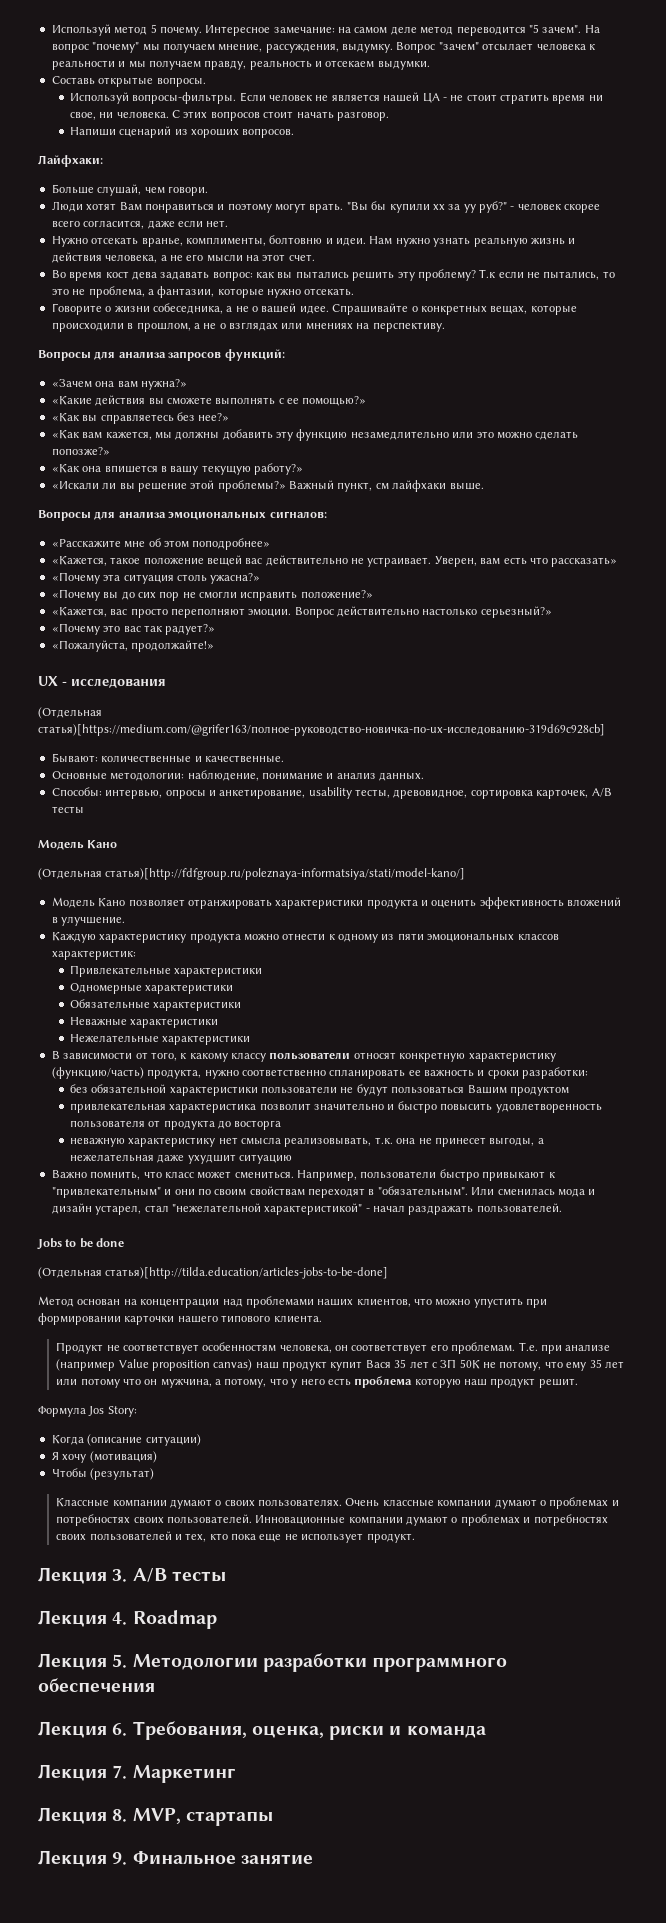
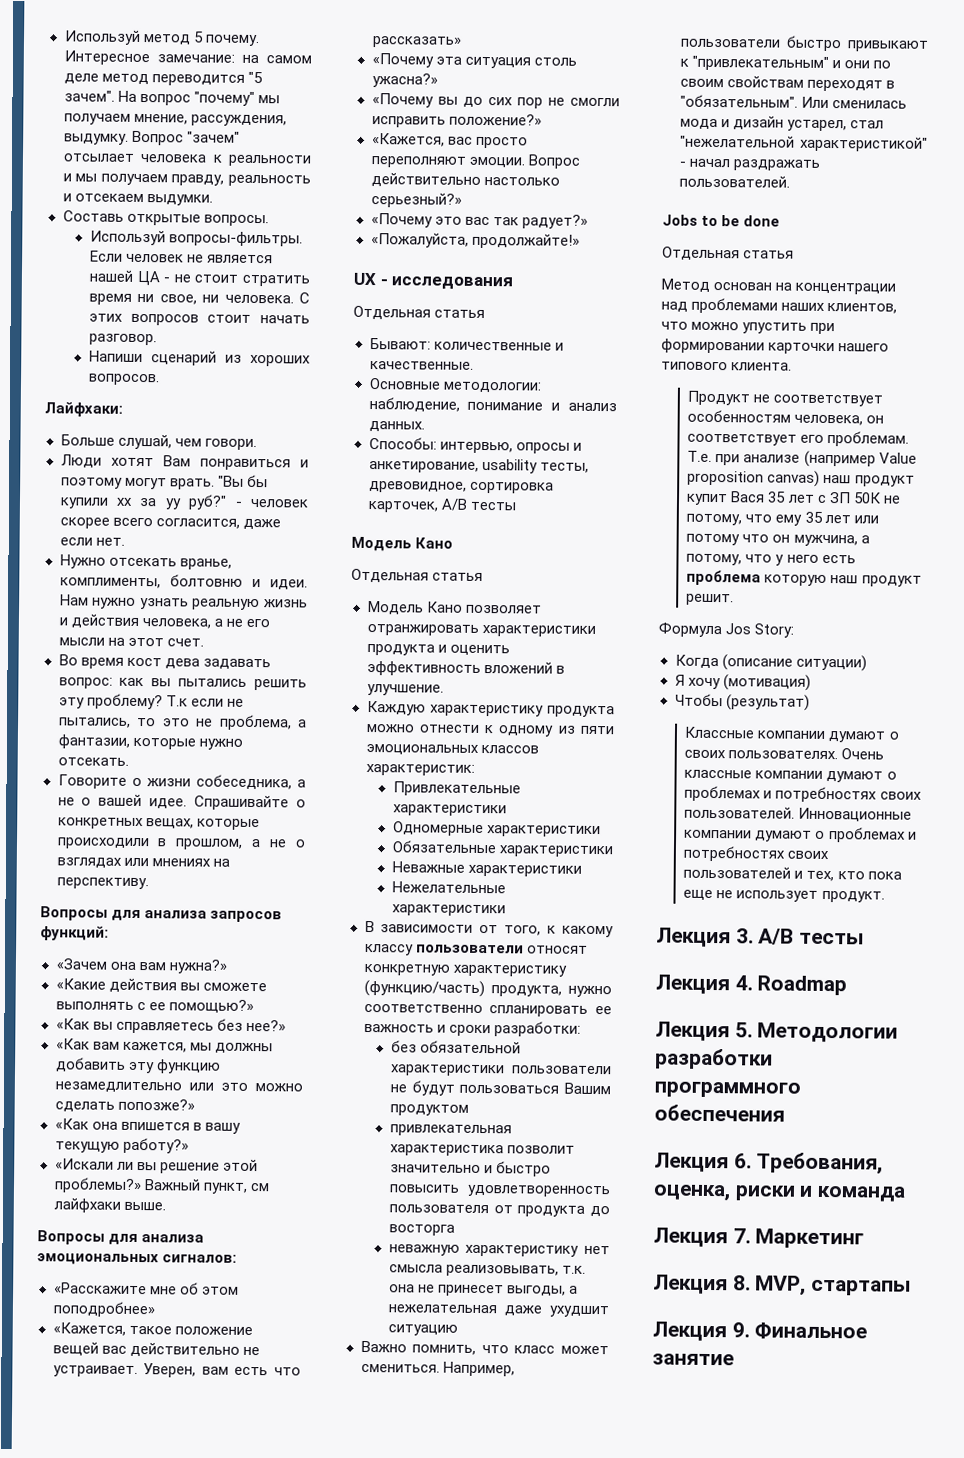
  UX - исследования
- (Отдельная статья)[https://medium.com/@grifer163/полное-руководство-новичка-по-ux-исследованию-319d69c928cb]
+ Отдельная статья
  Способы: интервью, опросы и анкетирование, usability тесты, древовидное, сортировка карточек, A/B тесты
  Модель Кано
- (Отдельная статья)[http://fdfgroup.ru/poleznaya-informatsiya/stati/model-kano/]
+ Отдельная статья
  Jobs to be done
- (Отдельная статья)[http://tilda.education/articles-jobs-to-be-done]
+ Отдельная статья

